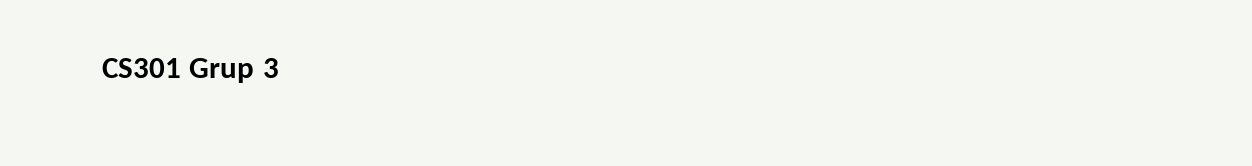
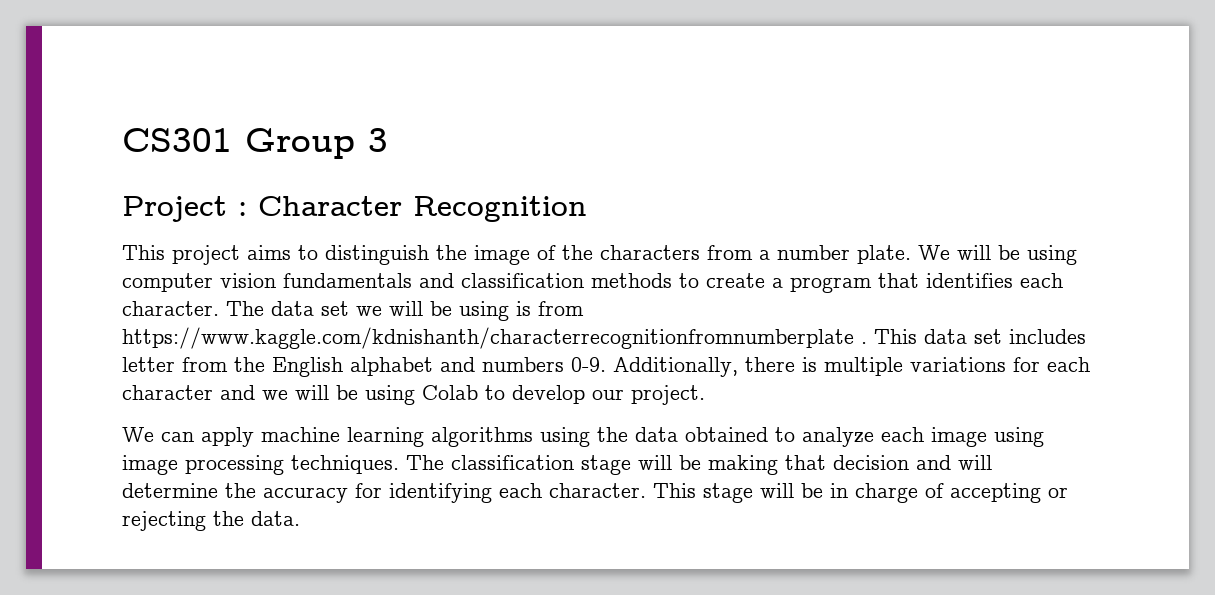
- CS301 Grup 3
+ CS301 Group 3
+ Project : Character Recognition
+ This project aims to distinguish the image of the characters from a number plate. We will be using computer vision fundamentals and classification methods to create a program that identifies each character. The data set we will be using is from https://www.kaggle.com/kdnishanth/characterrecognitionfromnumberplate . This data set includes letter from the English alphabet and numbers 0-9. Additionally, there is multiple variations for each character and we will be using Colab to develop our project.
+ We can apply machine learning algorithms using the data obtained to analyze each image using image processing techniques. The classification stage will be making that decision and will determine the accuracy for identifying each character. This stage will be in charge of accepting or rejecting the data.

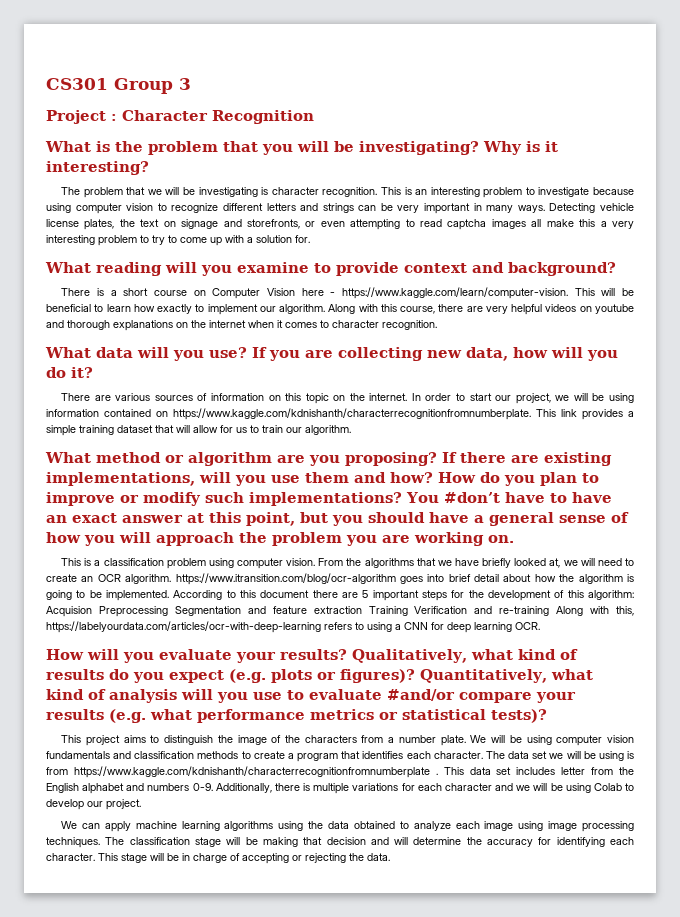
+ What is the problem that you will be investigating? Why is it interesting?
+ The problem that we will be investigating is character recognition. This is an interesting problem to investigate because using computer vision to recognize different letters and strings can be very important in many ways. Detecting vehicle license plates, the text on signage and storefronts, or even attempting to read captcha images all make this a very interesting problem to try to come up with a solution for.
+ What reading will you examine to provide context and background?
+ There is a short course on Computer Vision here - https://www.kaggle.com/learn/computer-vision. This will be beneficial to learn how exactly to implement our algorithm. Along with this course, there are very helpful videos on youtube and thorough explanations on the internet when it comes to character recognition.
+ What data will you use? If you are collecting new data, how will you do it?
+ There are various sources of information on this topic on the internet. In order to start our project, we will be using information contained on https://www.kaggle.com/kdnishanth/characterrecognitionfromnumberplate. This link provides a simple training dataset that will allow for us to train our algorithm.
+ What method or algorithm are you proposing? If there are existing implementations, will you use them and how? How do you plan to improve or modify such implementations? You #don’t have to have an exact answer at this point, but you should have a general sense of how you will approach the problem you are working on.
+ This is a classification problem using computer vision. From the algorithms that we have briefly looked at, we will need to create an OCR algorithm. https://www.itransition.com/blog/ocr-algorithm goes into brief detail about how the algorithm is going to be implemented. According to this document there are 5 important steps for the development of this algorithm: Acquision Preprocessing Segmentation and feature extraction Training Verification and re-training Along with this, https://labelyourdata.com/articles/ocr-with-deep-learning refers to using a CNN for deep learning OCR.
+ How will you evaluate your results? Qualitatively, what kind of results do you expect (e.g. plots or figures)? Quantitatively, what kind of analysis will you use to evaluate #and/or compare your results (e.g. what performance metrics or statistical tests)?

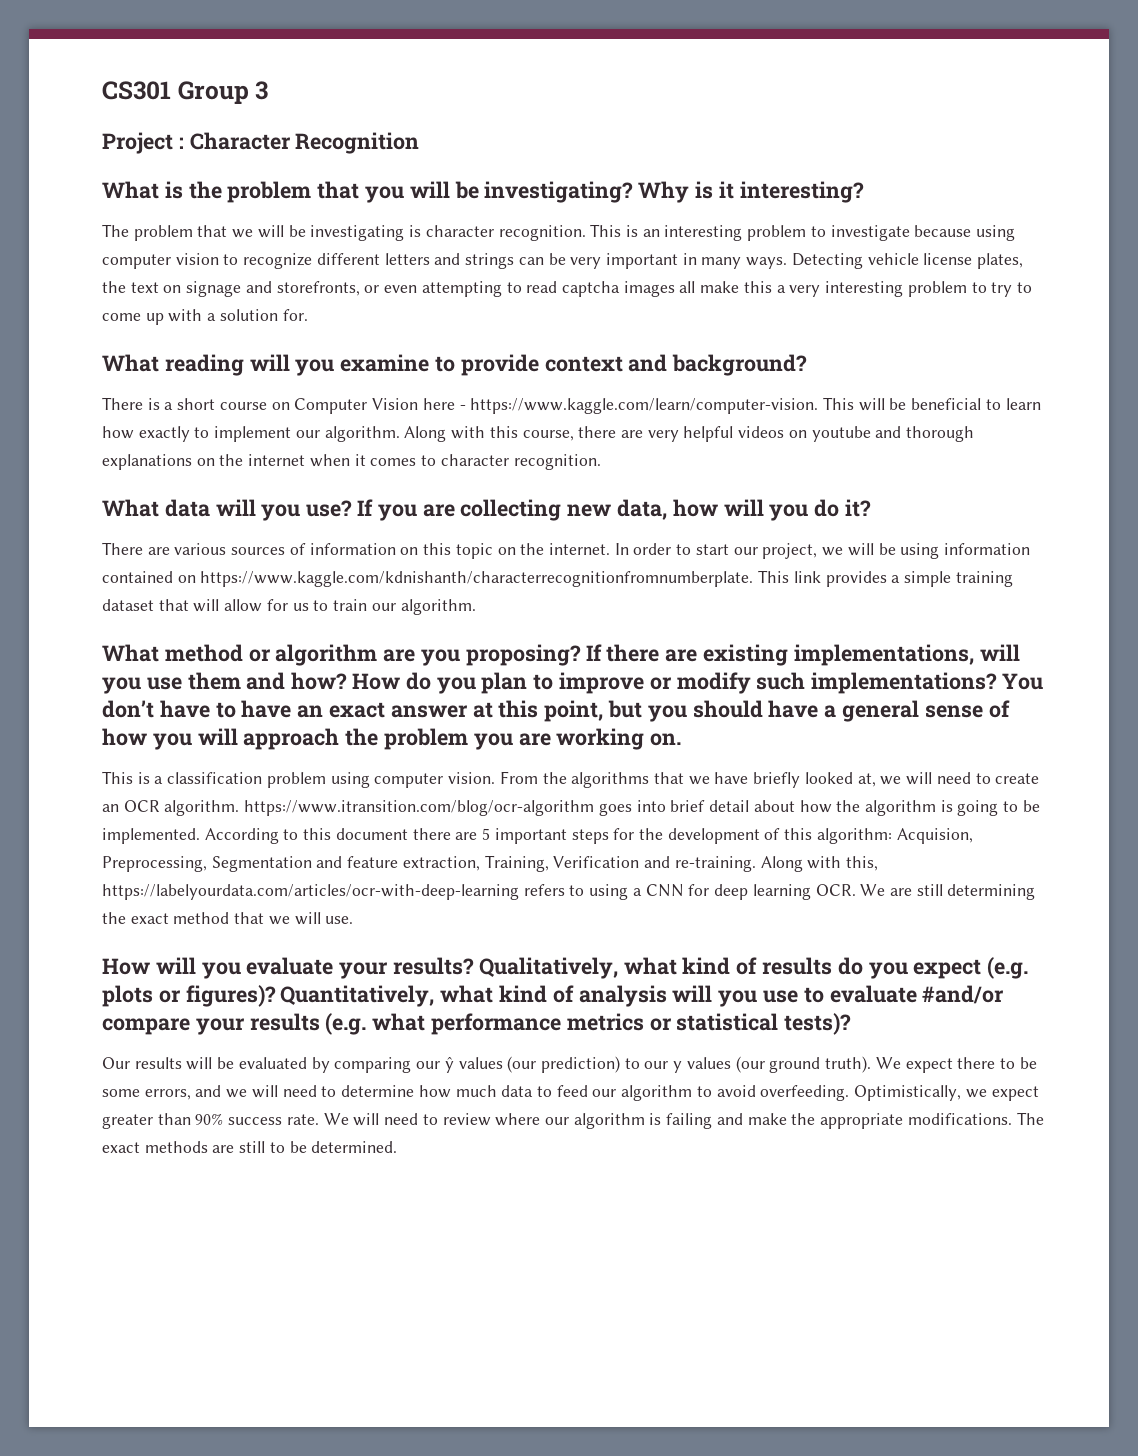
- You #don’t have to have an exact answer at this point, but you should have a general sense of how you will approach the problem you are working on.
+ You don’t have to have an exact answer at this point, but you should have a general sense of how you will approach the problem you are working on.
- According to this document there are 5 important steps for the development of this algorithm: Acquision Preprocessing Segmentation and feature extraction Training Verification and re-training Along with this, https://labelyourdata.com/articles/ocr-with-deep-learning refers to using a CNN for deep learning OCR.
+ According to this document there are 5 important steps for the development of this algorithm: Acquision, Preprocessing, Segmentation and feature extraction, Training, Verification and re-training. Along with this, https://labelyourdata.com/articles/ocr-with-deep-learning refers to using a CNN for deep learning OCR. We are still determining the exact method that we will use.
- This project aims to distinguish the image of the characters from a number plate. We will be using computer vision fundamentals and classification methods to create a program that identifies each character. The data set we will be using is from https://www.kaggle.com/kdnishanth/characterrecognitionfromnumberplate . This data set includes letter from the English alphabet and numbers 0-9. Additionally, there is multiple variations for each character and we will be using Colab to develop our project.
- We can apply machine learning algorithms using the data obtained to analyze each image using image processing techniques. The classification stage will be making that decision and will determine the accuracy for identifying each character. This stage will be in charge of accepting or rejecting the data.
+ Our results will be evaluated by comparing our ŷ values (our prediction) to our y values (our ground truth). We expect there to be some errors, and we will need to determine how much data to feed our algorithm to avoid overfeeding. Optimistically, we expect greater than 90% success rate. We will need to review where our algorithm is failing and make the appropriate modifications. The exact methods are still to be determined.

